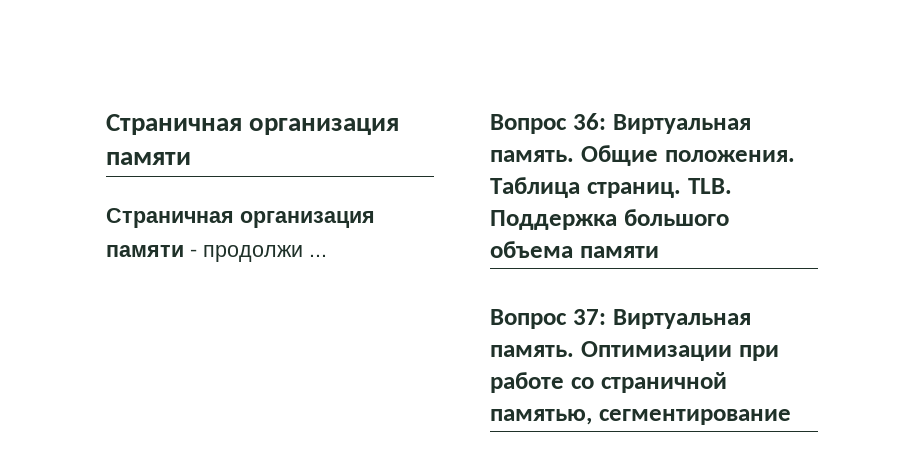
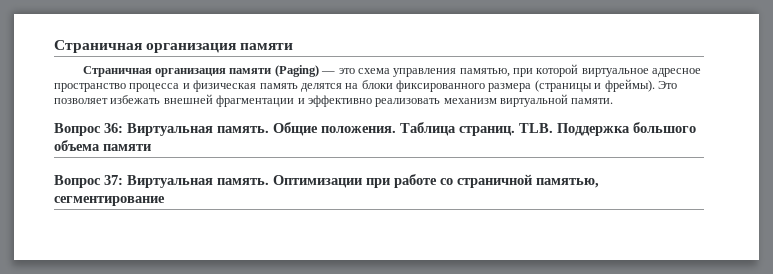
- Страничная организация памяти - продолжи ...
+ Страничная организация памяти (Paging) — это схема управления памятью, при которой виртуальное адресное пространство процесса и физическая память делятся на блоки фиксированного размера (страницы и фреймы). Это позволяет избежать внешней фрагментации и эффективно реализовать механизм виртуальной памяти.

